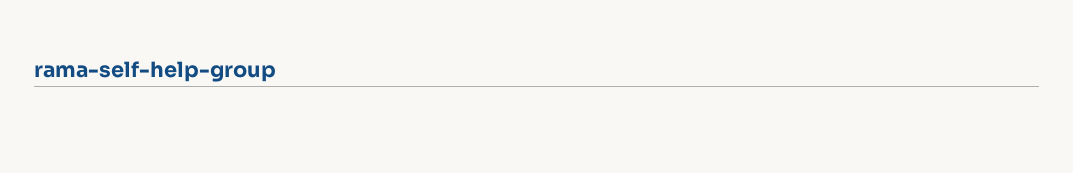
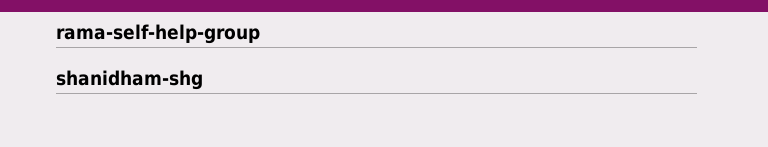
+ shanidham-shg

